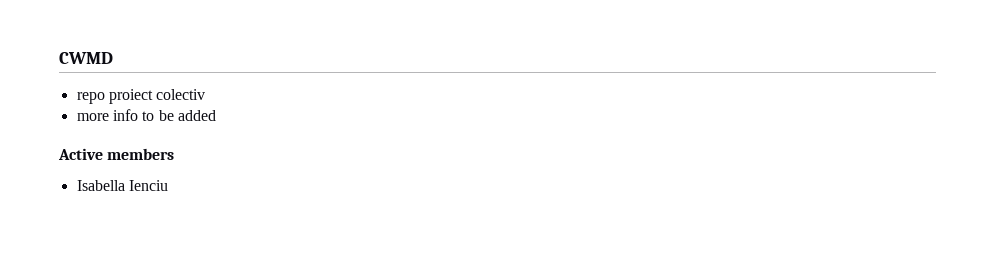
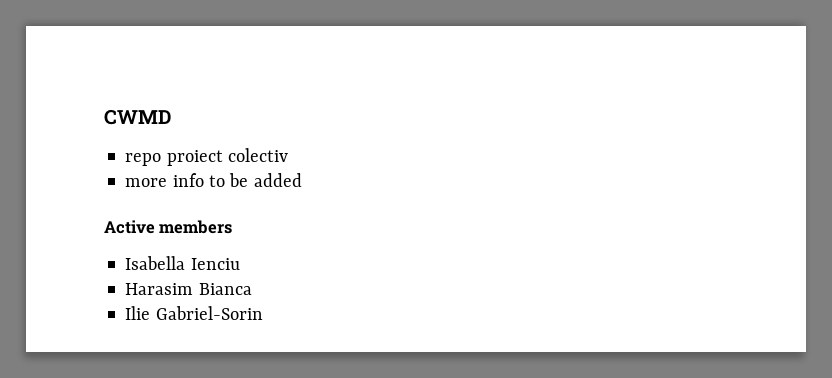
+ Harasim Bianca
+ Ilie Gabriel-Sorin

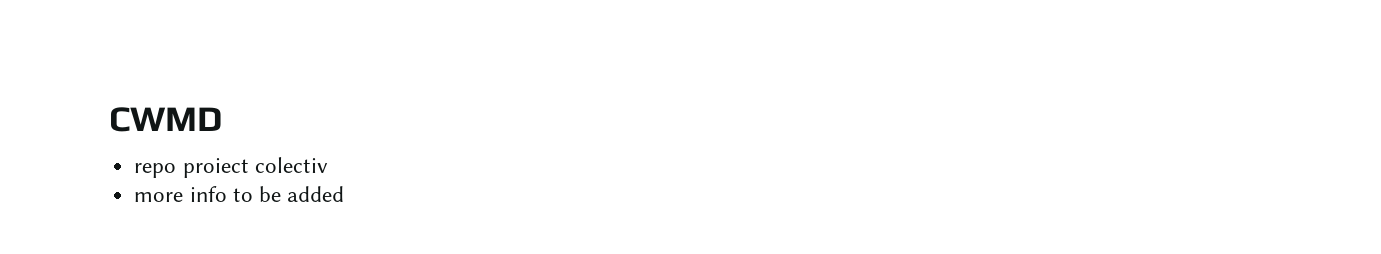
- Active members
- Isabella Ienciu
- Harasim Bianca
- Ilie Gabriel-Sorin

